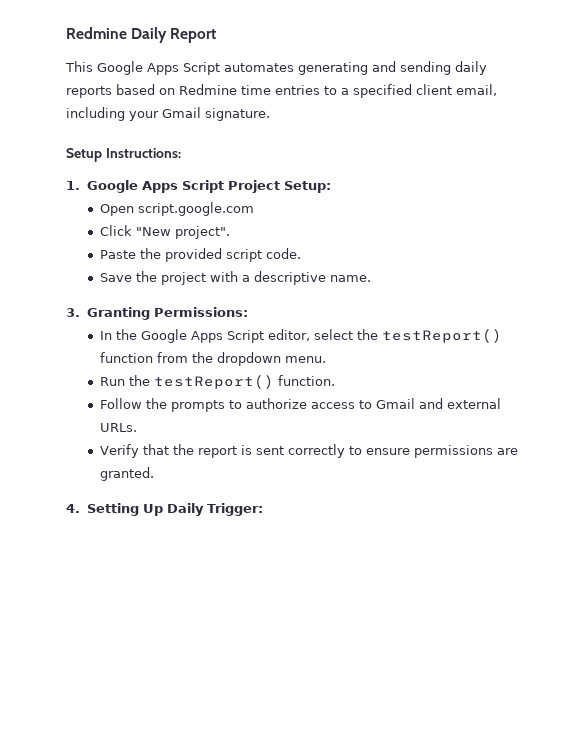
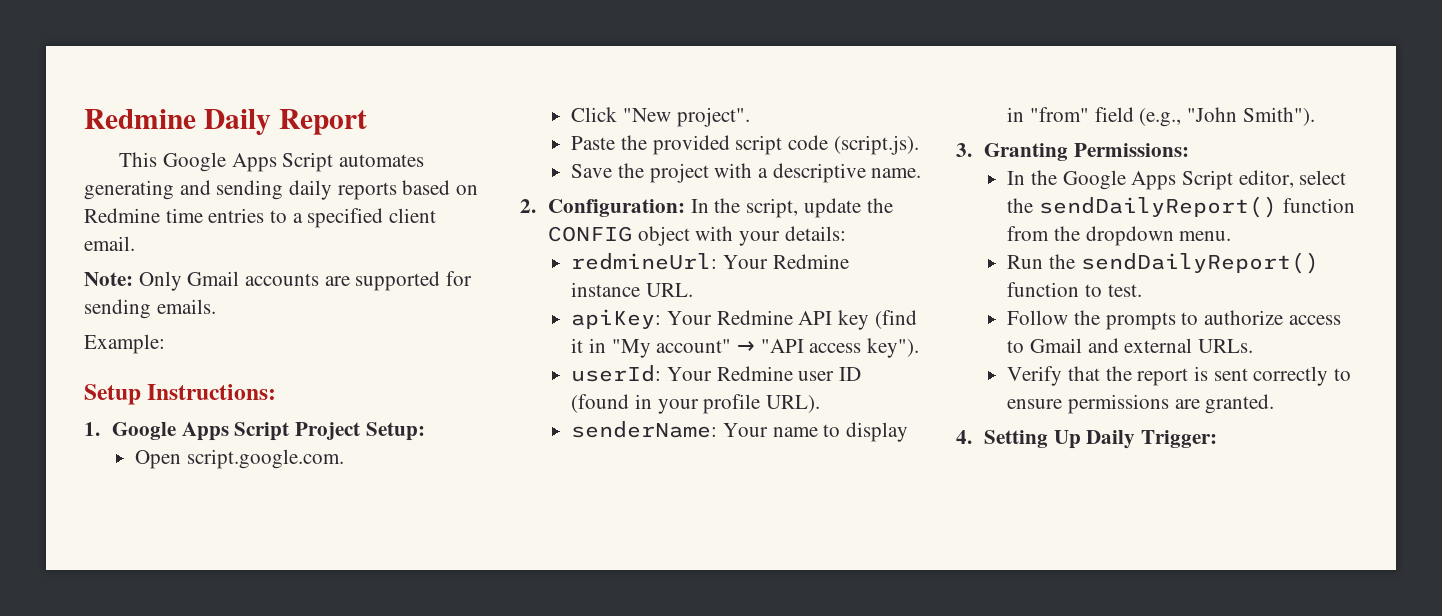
- This Google Apps Script automates generating and sending daily reports based on Redmine time entries to a specified client email, including your Gmail signature.
+ This Google Apps Script automates generating and sending daily reports based on Redmine time entries to a specified client email.
+ Note: Only Gmail accounts are supported for sending emails.
+ Example:
- Open script.google.com
+ Open script.google.com.
- Paste the provided script code.
+ Paste the provided script code (script.js).
+ 2. Configuration: In the script, update the CONFIG object with your details:
+ redmineUrl: Your Redmine instance URL.
+ apiKey: Your Redmine API key (find it in "My account" → "API access key").
+ userId: Your Redmine user ID (found in your profile URL).
+ senderName: Your name to display in "from" field (e.g., "John Smith").
- In the Google Apps Script editor, select the testReport() function from the dropdown menu.
+ In the Google Apps Script editor, select the sendDailyReport() function from the dropdown menu.
- Run the testReport() function.
+ Run the sendDailyReport() function to test.

